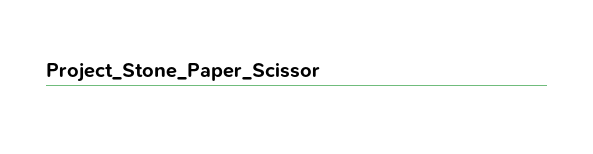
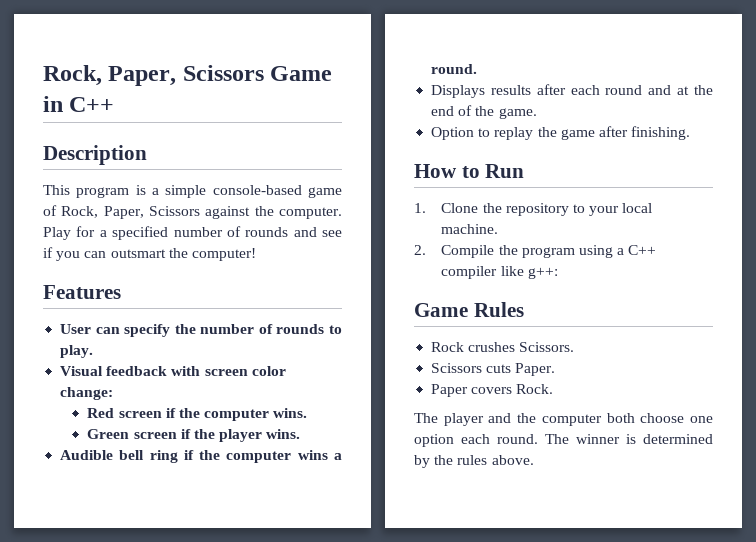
- Project_Stone_Paper_Scissor
+ Rock, Paper, Scissors Game in C++
+ Description
+ This program is a simple console-based game of Rock, Paper, Scissors against the computer. Play for a specified number of rounds and see if you can outsmart the computer!
+ Features
+ User can specify the number of rounds to play.
+ Visual feedback with screen color change:
+ Red screen if the computer wins.
+ Green screen if the player wins.
+ Audible bell ring if the computer wins a round.
+ Displays results after each round and at the end of the game.
+ Option to replay the game after finishing.
+ How to Run
+ 1. Clone the repository to your local machine.
+ 2. Compile the program using a C++ compiler like g++:
+ Game Rules
+ Rock crushes Scissors.
+ Scissors cuts Paper.
+ Paper covers Rock.
+ The player and the computer both choose one option each round. The winner is determined by the rules above.

